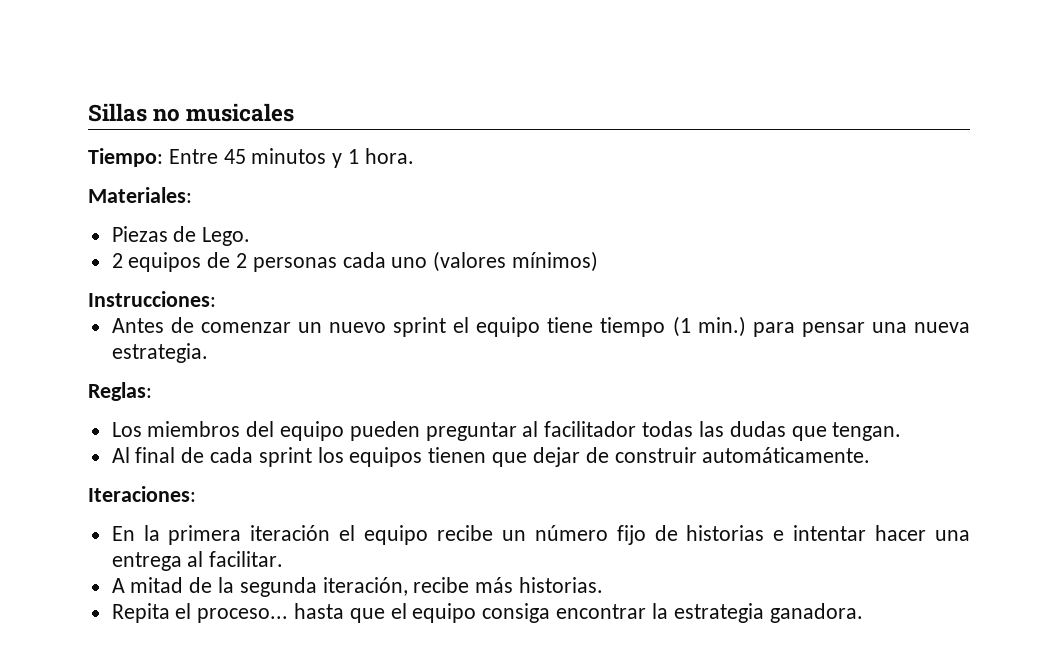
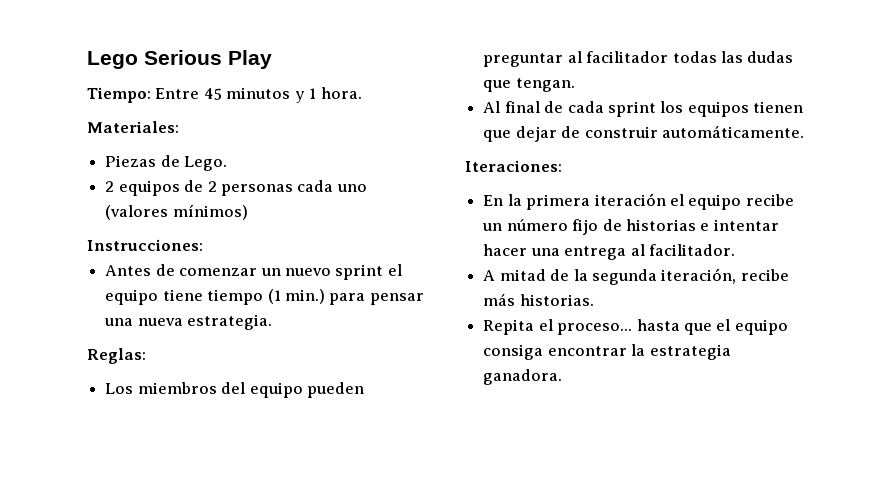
- Sillas no musicales
+ Lego Serious Play
- En la primera iteración el equipo recibe un número fijo de historias e intentar hacer una entrega al facilitar.
+ En la primera iteración el equipo recibe un número fijo de historias e intentar hacer una entrega al facilitador.

